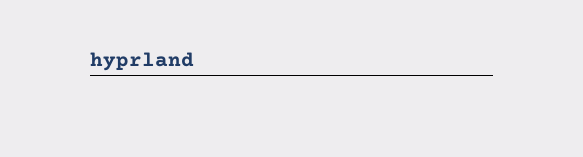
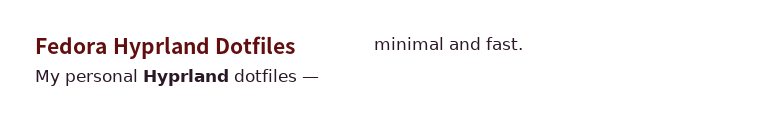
- hyprland
+ Fedora Hyprland Dotfiles
+ My personal Hyprland dotfiles — minimal and fast.

